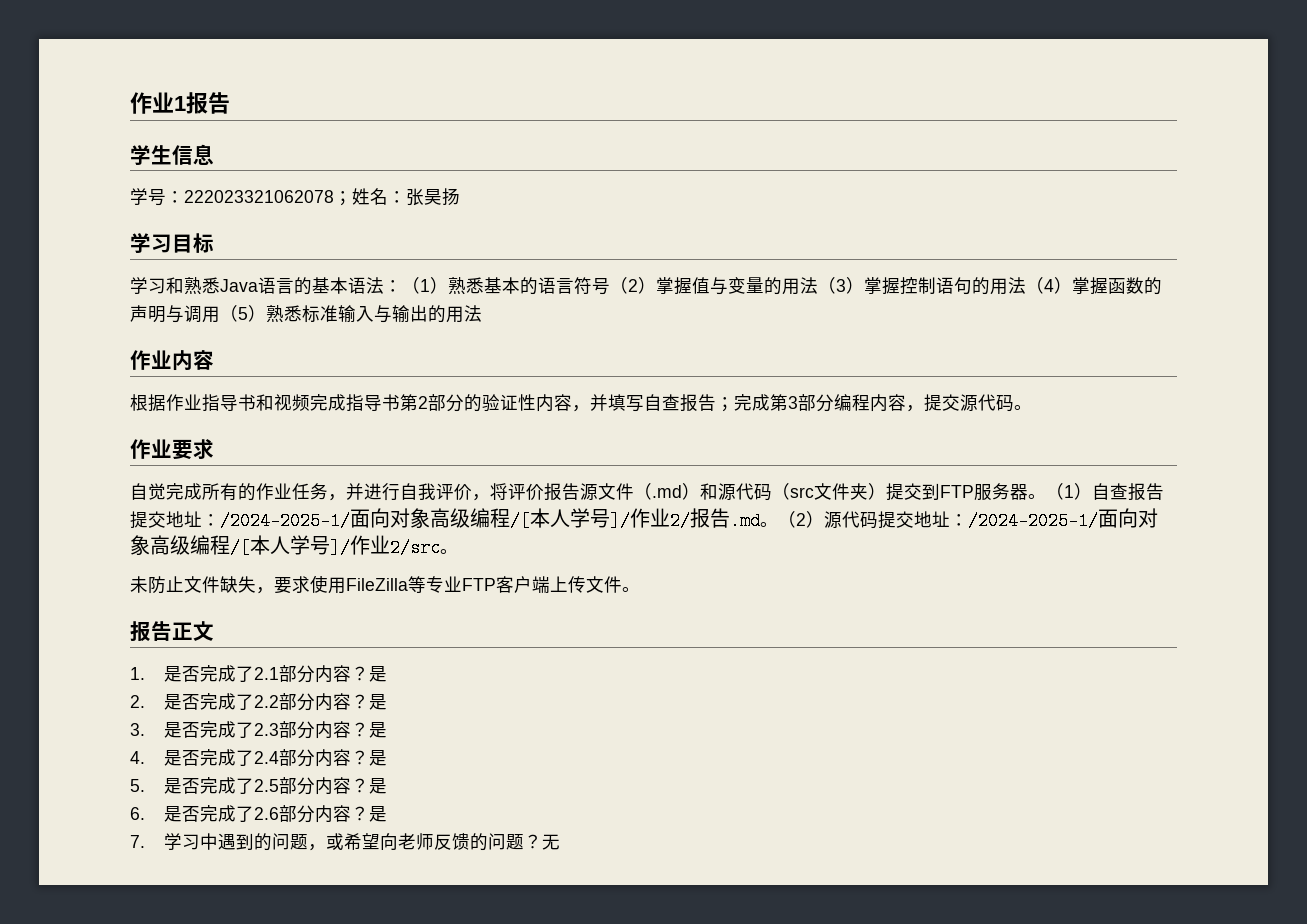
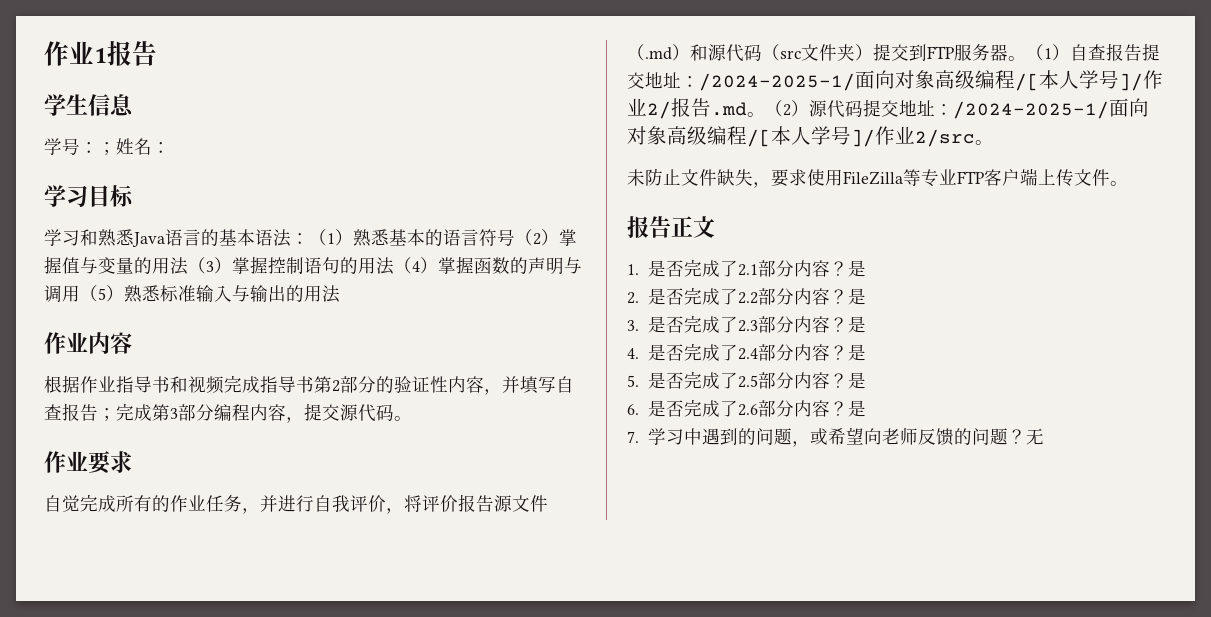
- 学号：222023321062078；姓名：张昊扬
+ 学号：；姓名：

